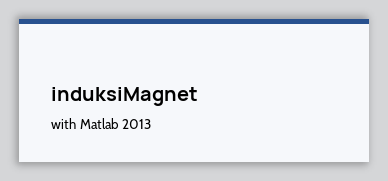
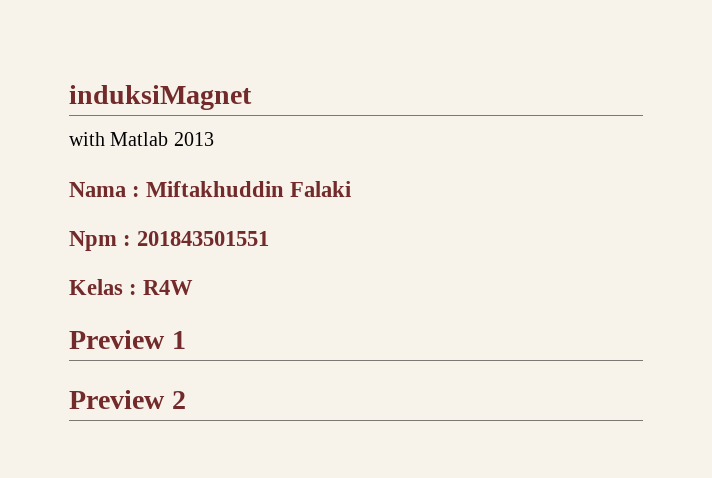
+ Nama : Miftakhuddin Falaki
+ Npm : 201843501551
+ Kelas : R4W
+ Preview 1
+ Preview 2

